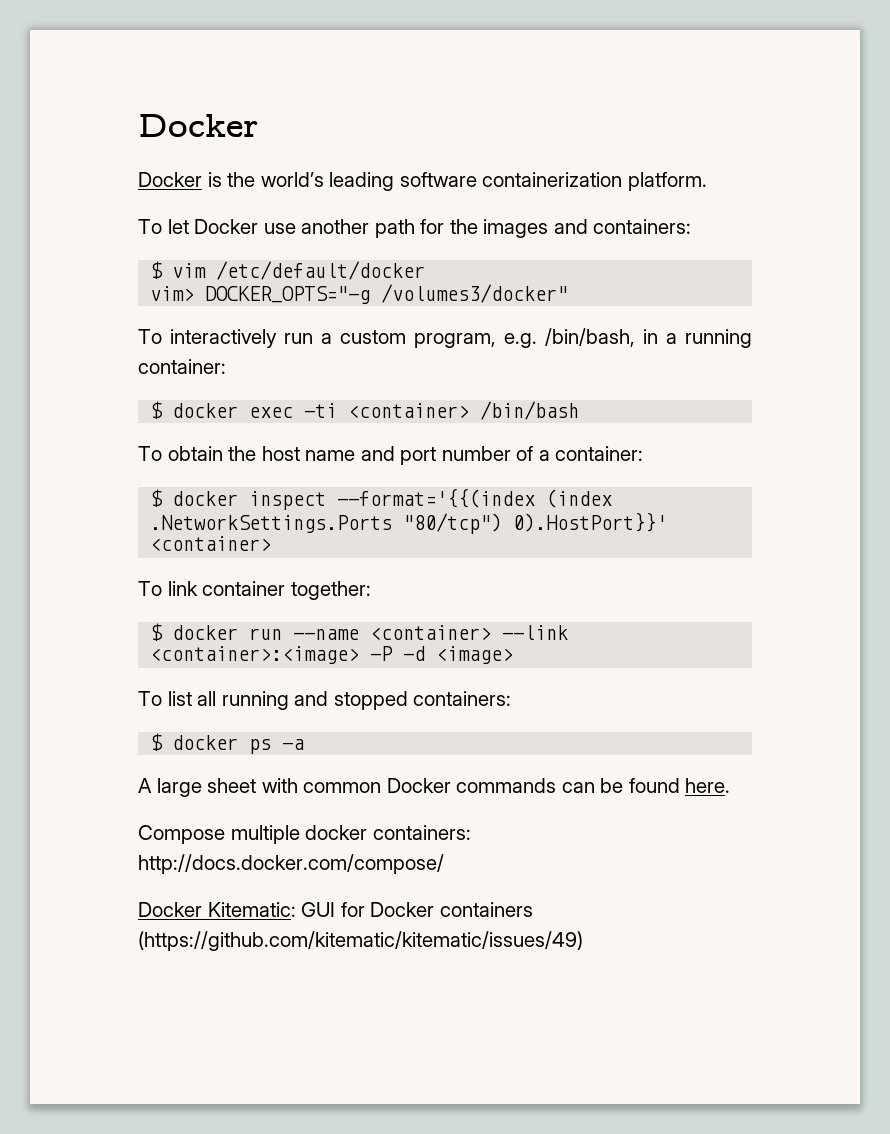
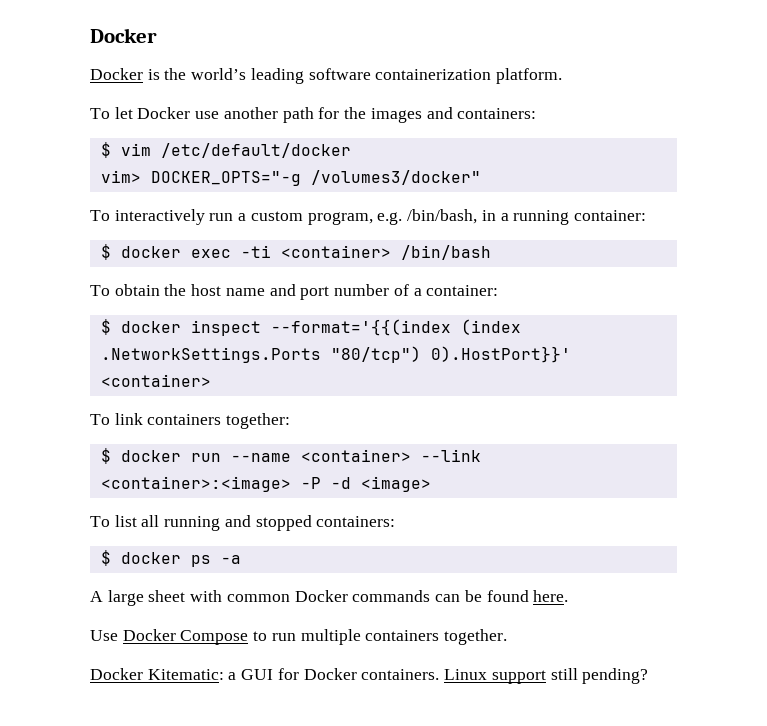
- To link container together:
+ To link containers together:
- Compose multiple docker containers: http://docs.docker.com/compose/
+ Use Docker Compose to run multiple containers together.
- Docker Kitematic: GUI for Docker containers (https://github.com/kitematic/kitematic/issues/49)
+ Docker Kitematic: a GUI for Docker containers. Linux support still pending?

